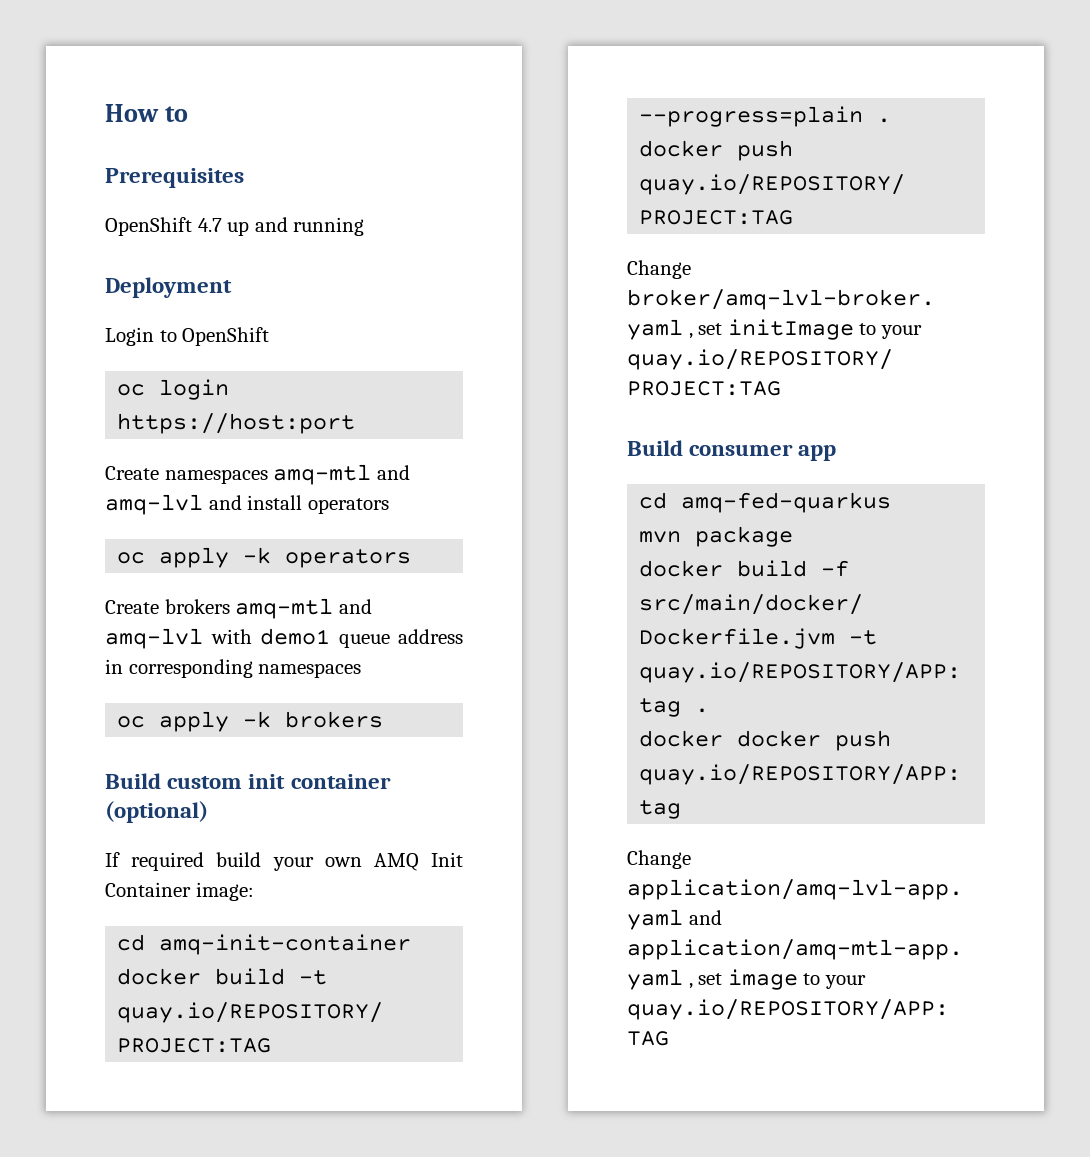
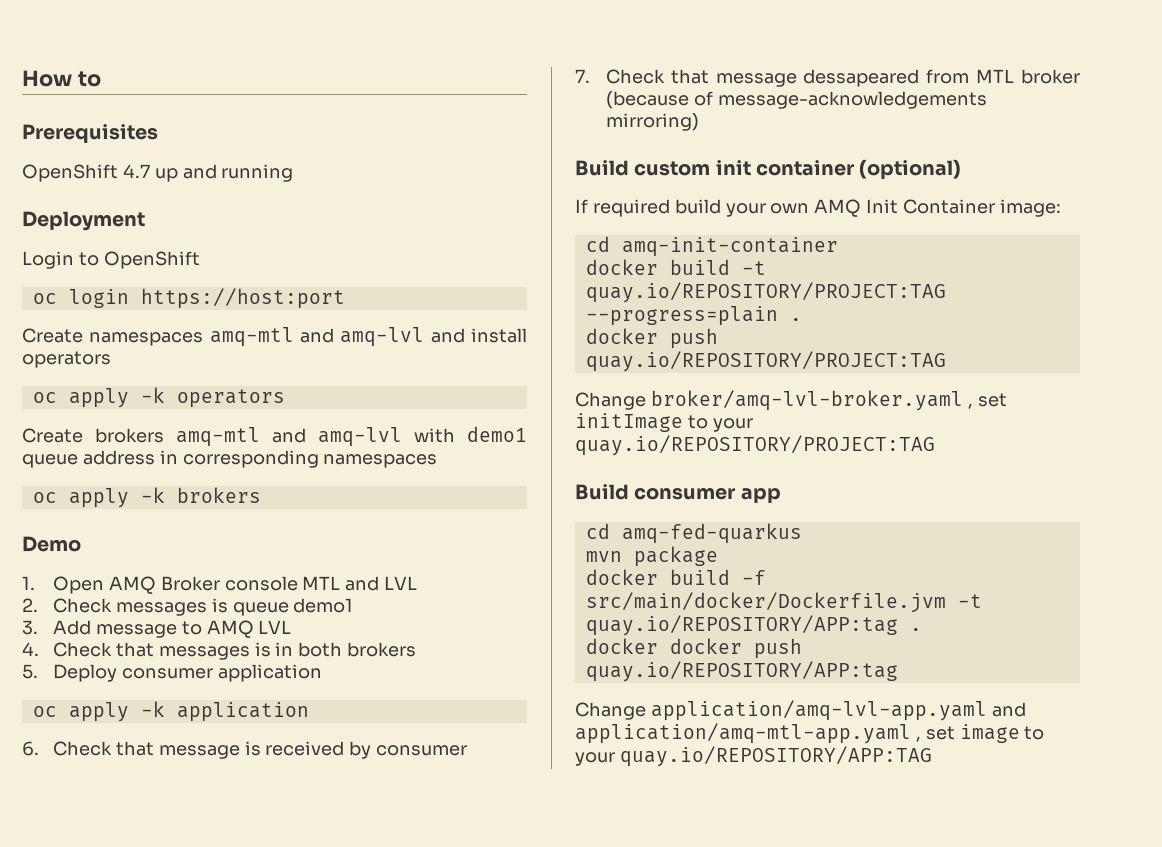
+ Demo
+ 1. Open AMQ Broker console MTL and LVL
+ 2. Check messages is queue demo1
+ 3. Add message to AMQ LVL
+ 4. Check that messages is in both brokers
+ 5. Deploy consumer application
+ oc apply -k application
+ 6. Check that message is received by consumer
+ 7. Check that message dessapeared from MTL broker (because of message-acknowledgements mirroring)

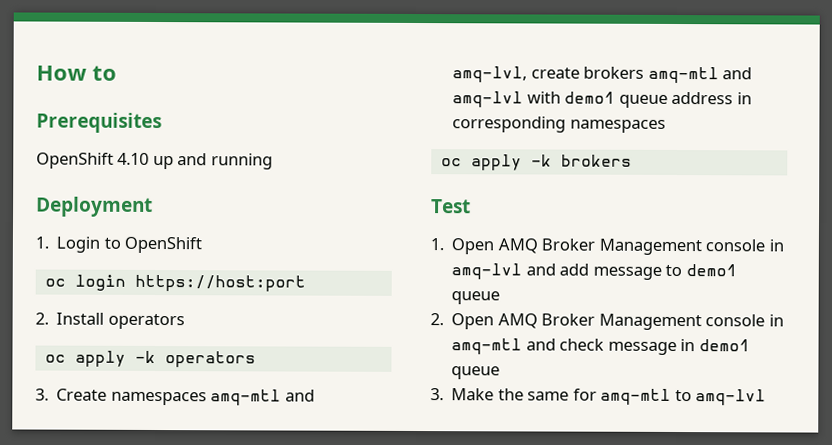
- OpenShift 4.7 up and running
+ OpenShift 4.10 up and running
- Login to OpenShift
+ 1. Login to OpenShift
- Create namespaces amq-mtl and amq-lvl and install operators
+ 2. Install operators
- Create brokers amq-mtl and amq-lvl with demo1 queue address in corresponding namespaces
+ 3. Create namespaces amq-mtl and amq-lvl, create brokers amq-mtl and amq-lvl with demo1 queue address in corresponding namespaces
- Demo
+ Test
- 1. Open AMQ Broker console MTL and LVL
- 2. Check messages is queue demo1
- 3. Add message to AMQ LVL
- 4. Check that messages is in both brokers
- 5. Deploy consumer application
- oc apply -k application
- 6. Check that message is received by consumer
- 7. Check that message dessapeared from MTL broker (because of message-acknowledgements mirroring)
- Build custom init container (optional)
- If required build your own AMQ Init Container image:
- cd amq-init-container
- docker build -t quay.io/REPOSITORY/PROJECT:TAG --progress=plain .
- docker push quay.io/REPOSITORY/PROJECT:TAG
- Change broker/amq-lvl-broker.yaml , set initImage to your quay.io/REPOSITORY/PROJECT:TAG
- Build consumer app
- cd amq-fed-quarkus
- mvn package
- docker build -f src/main/docker/Dockerfile.jvm -t quay.io/REPOSITORY/APP:tag .
- docker docker push quay.io/REPOSITORY/APP:tag
- Change application/amq-lvl-app.yaml and application/amq-mtl-app.yaml , set image to your quay.io/REPOSITORY/APP:TAG
+ 1. Open AMQ Broker Management console in amq-lvl and add message to demo1 queue
+ 2. Open AMQ Broker Management console in amq-mtl and check message in demo1 queue
+ 3. Make the same for amq-mtl to amq-lvl

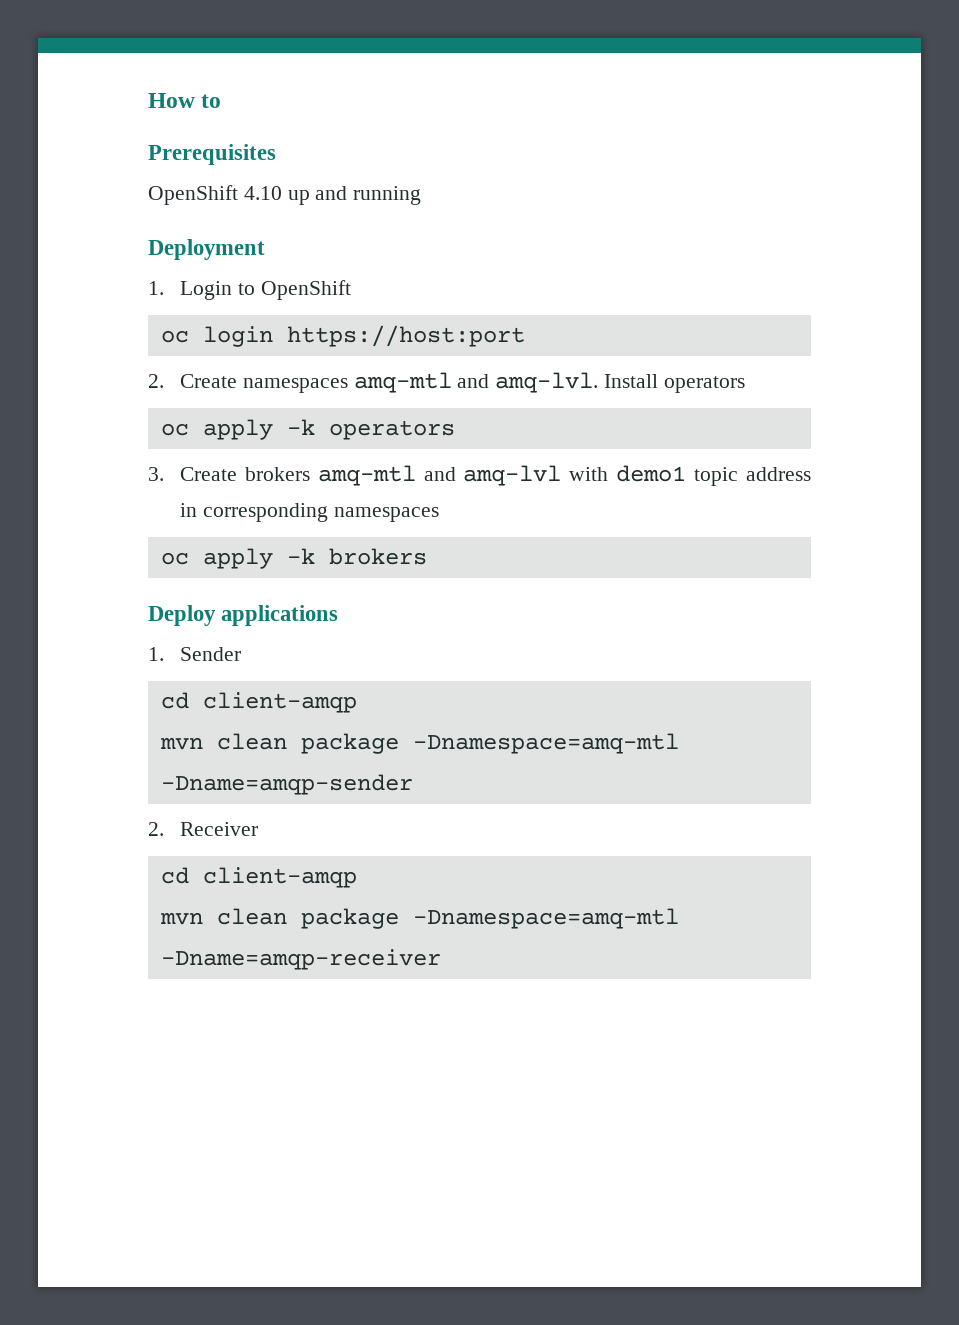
- 2. Install operators
+ 2. Create namespaces amq-mtl and amq-lvl. Install operators
- 3. Create namespaces amq-mtl and amq-lvl, create brokers amq-mtl and amq-lvl with demo1 queue address in corresponding namespaces
+ 3. Create brokers amq-mtl and amq-lvl with demo1 topic address in corresponding namespaces
- Test
- 1. Open AMQ Broker Management console in amq-lvl and add message to demo1 queue
- 2. Open AMQ Broker Management console in amq-mtl and check message in demo1 queue
- 3. Make the same for amq-mtl to amq-lvl
+ Deploy applications
+ 1. Sender
+ cd client-amqp
+ mvn clean package -Dnamespace=amq-mtl -Dname=amqp-sender
+ 2. Receiver
+ cd client-amqp
+ mvn clean package -Dnamespace=amq-mtl -Dname=amqp-receiver

